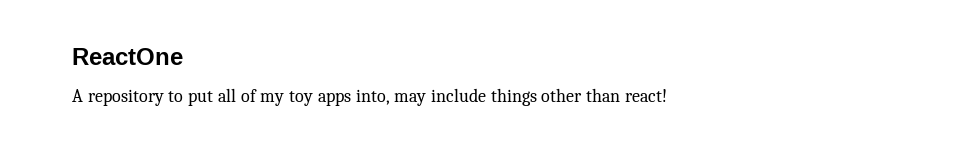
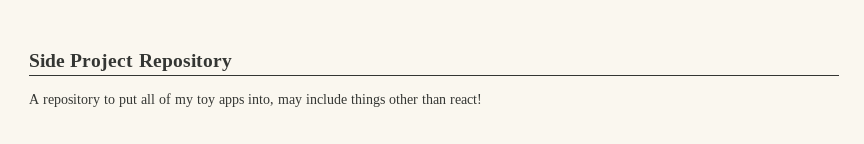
- ReactOne
+ Side Project Repository

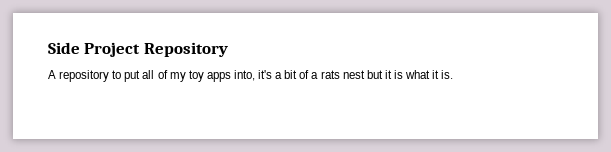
- A repository to put all of my toy apps into, may include things other than react!
+ A repository to put all of my toy apps into, it's a bit of a rats nest but it is what it is.

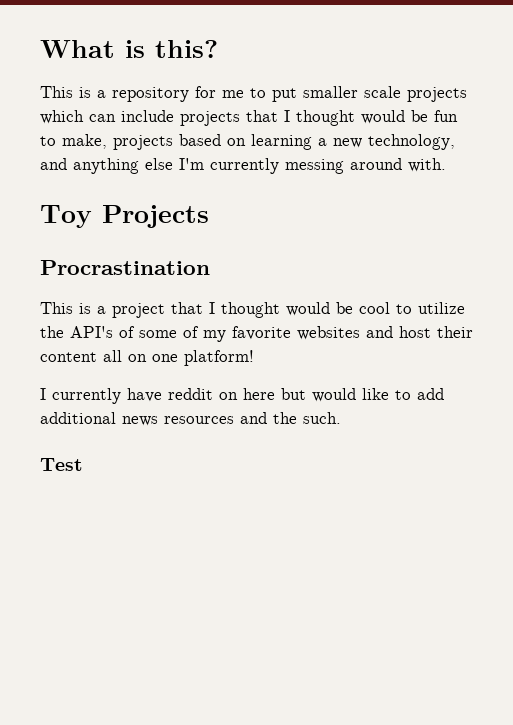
- Side Project Repository
- A repository to put all of my toy apps into, it's a bit of a rats nest but it is what it is.
+ What is this?
+ This is a repository for me to put smaller scale projects which can include projects that I thought would be fun to make, projects based on learning a new technology, and anything else I'm currently messing around with.
+ Toy Projects
+ Procrastination
+ This is a project that I thought would be cool to utilize the API's of some of my favorite websites and host their content all on one platform!
+ I currently have reddit on here but would like to add additional news resources and the such.
+ Test

